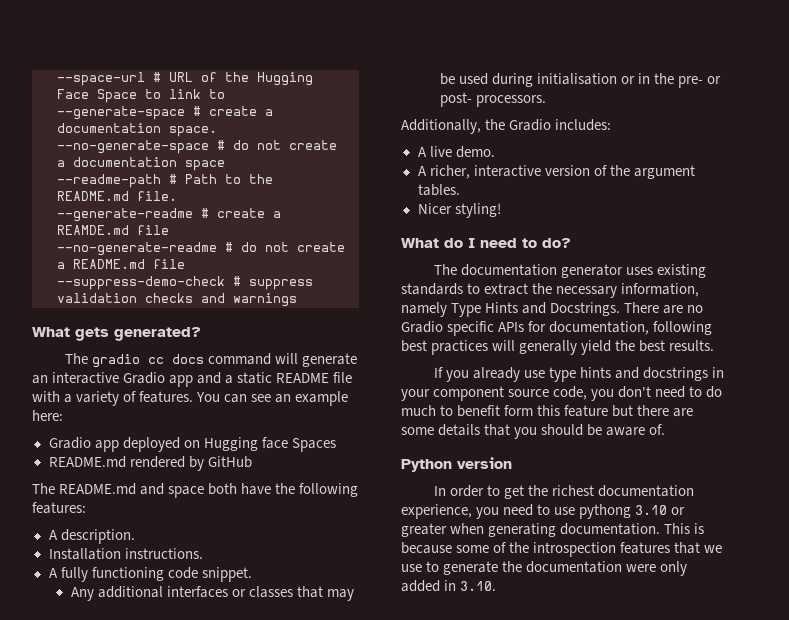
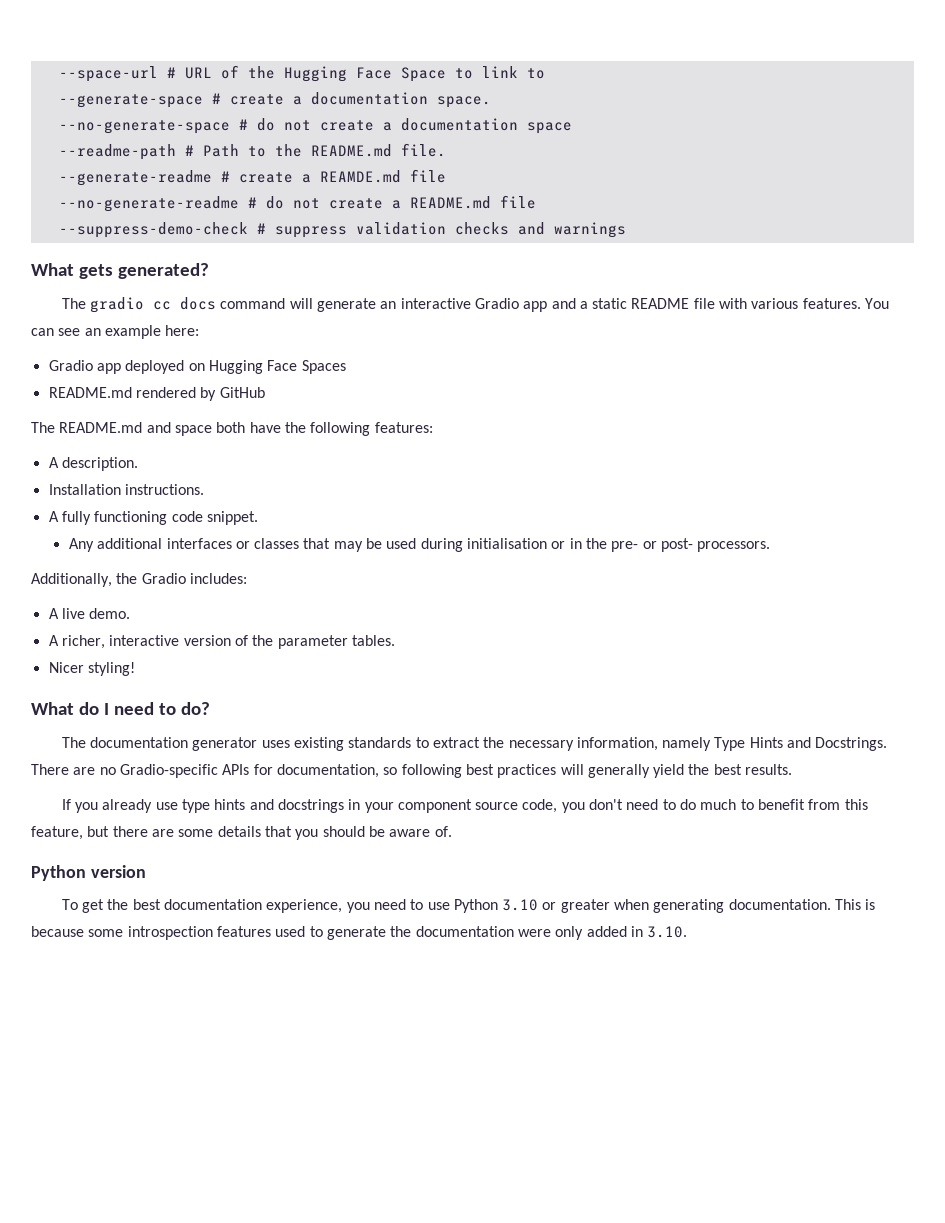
- The gradio cc docs command will generate an interactive Gradio app and a static README file with a variety of features.
+ The gradio cc docs command will generate an interactive Gradio app and a static README file with various features.
- Gradio app deployed on Hugging face Spaces
+ Gradio app deployed on Hugging Face Spaces
- A richer, interactive version of the argument tables.
+ A richer, interactive version of the parameter tables.
- There are no Gradio specific APIs for documentation, following best practices will generally yield the best results.
+ There are no Gradio-specific APIs for documentation, so following best practices will generally yield the best results.
- If you already use type hints and docstrings in your component source code, you don't need to do much to benefit form this feature but there are some details that you should be aware of.
+ If you already use type hints and docstrings in your component source code, you don't need to do much to benefit from this feature, but there are some details that you should be aware of.
- In order to get the richest documentation experience, you need to use pythong 3.10 or greater when generating documentation.
+ To get the best documentation experience, you need to use Python 3.10 or greater when generating documentation.
- This is because some of the introspection features that we use to generate the documentation were only added in 3.10.
+ This is because some introspection features used to generate the documentation were only added in 3.10.

